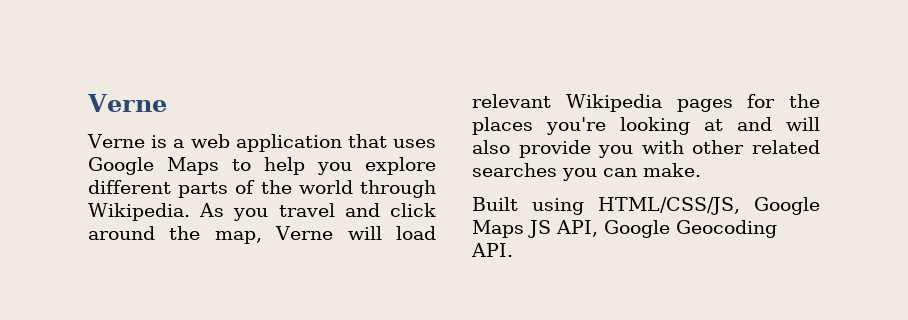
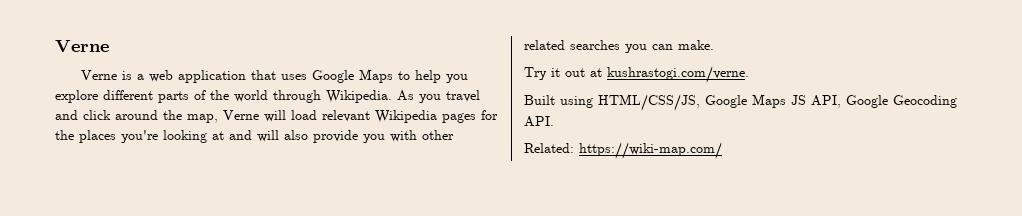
+ Try it out at kushrastogi.com/verne.
+ Related: https://wiki-map.com/

